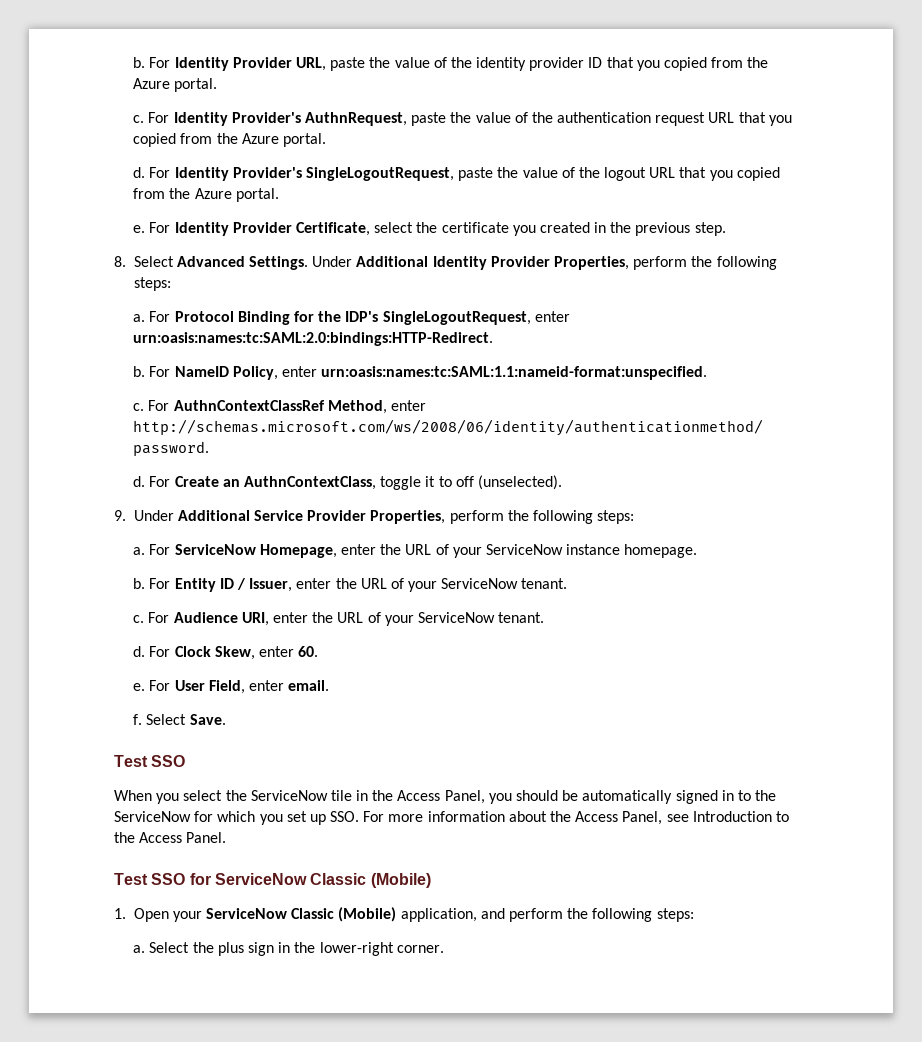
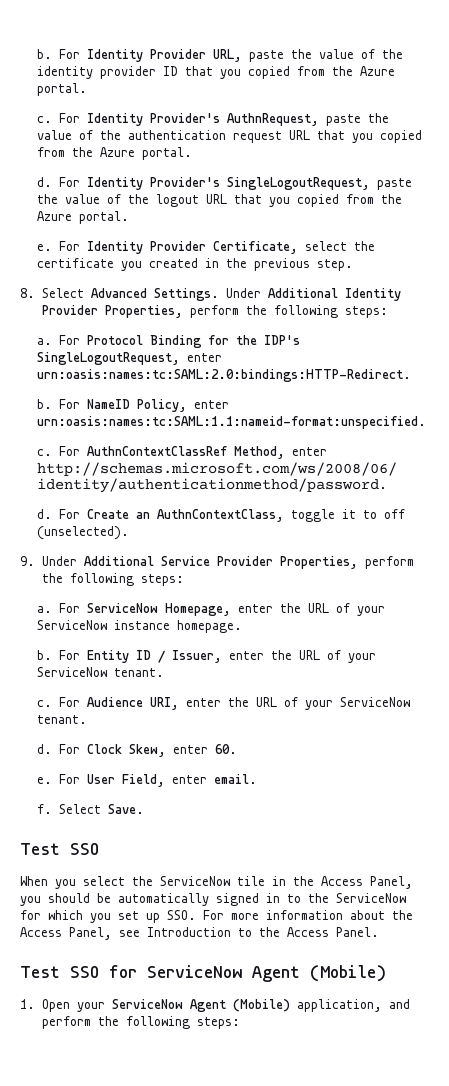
- Test SSO for ServiceNow Classic (Mobile)
+ Test SSO for ServiceNow Agent (Mobile)
- 1. Open your ServiceNow Classic (Mobile) application, and perform the following steps:
+ 1. Open your ServiceNow Agent (Mobile) application, and perform the following steps:
- a. Select the plus sign in the lower-right corner.

